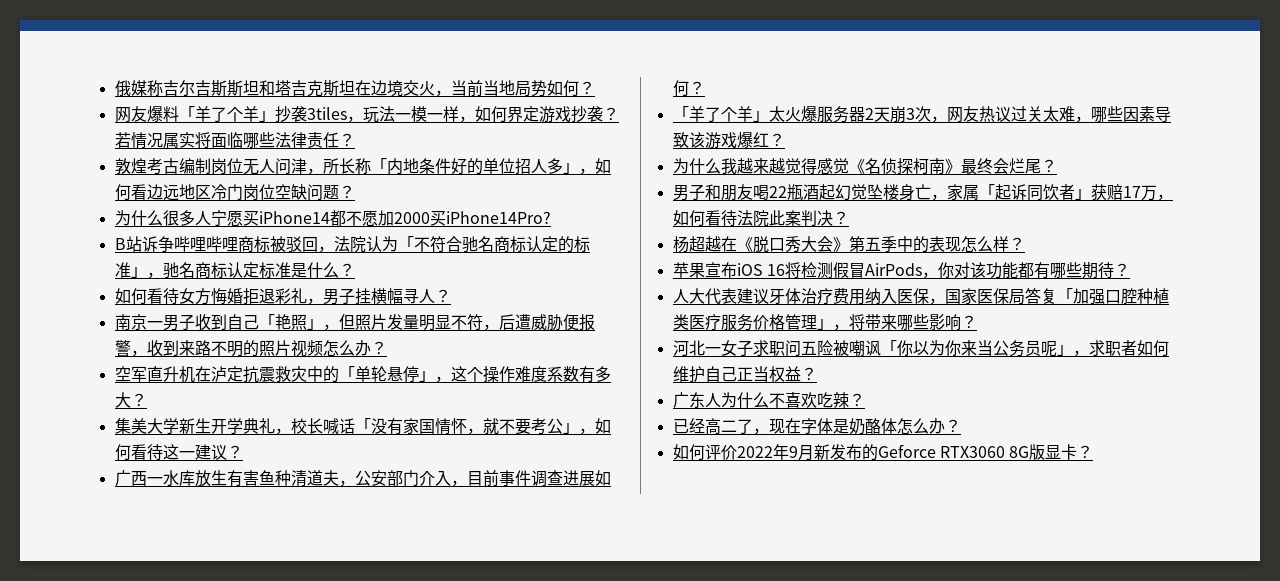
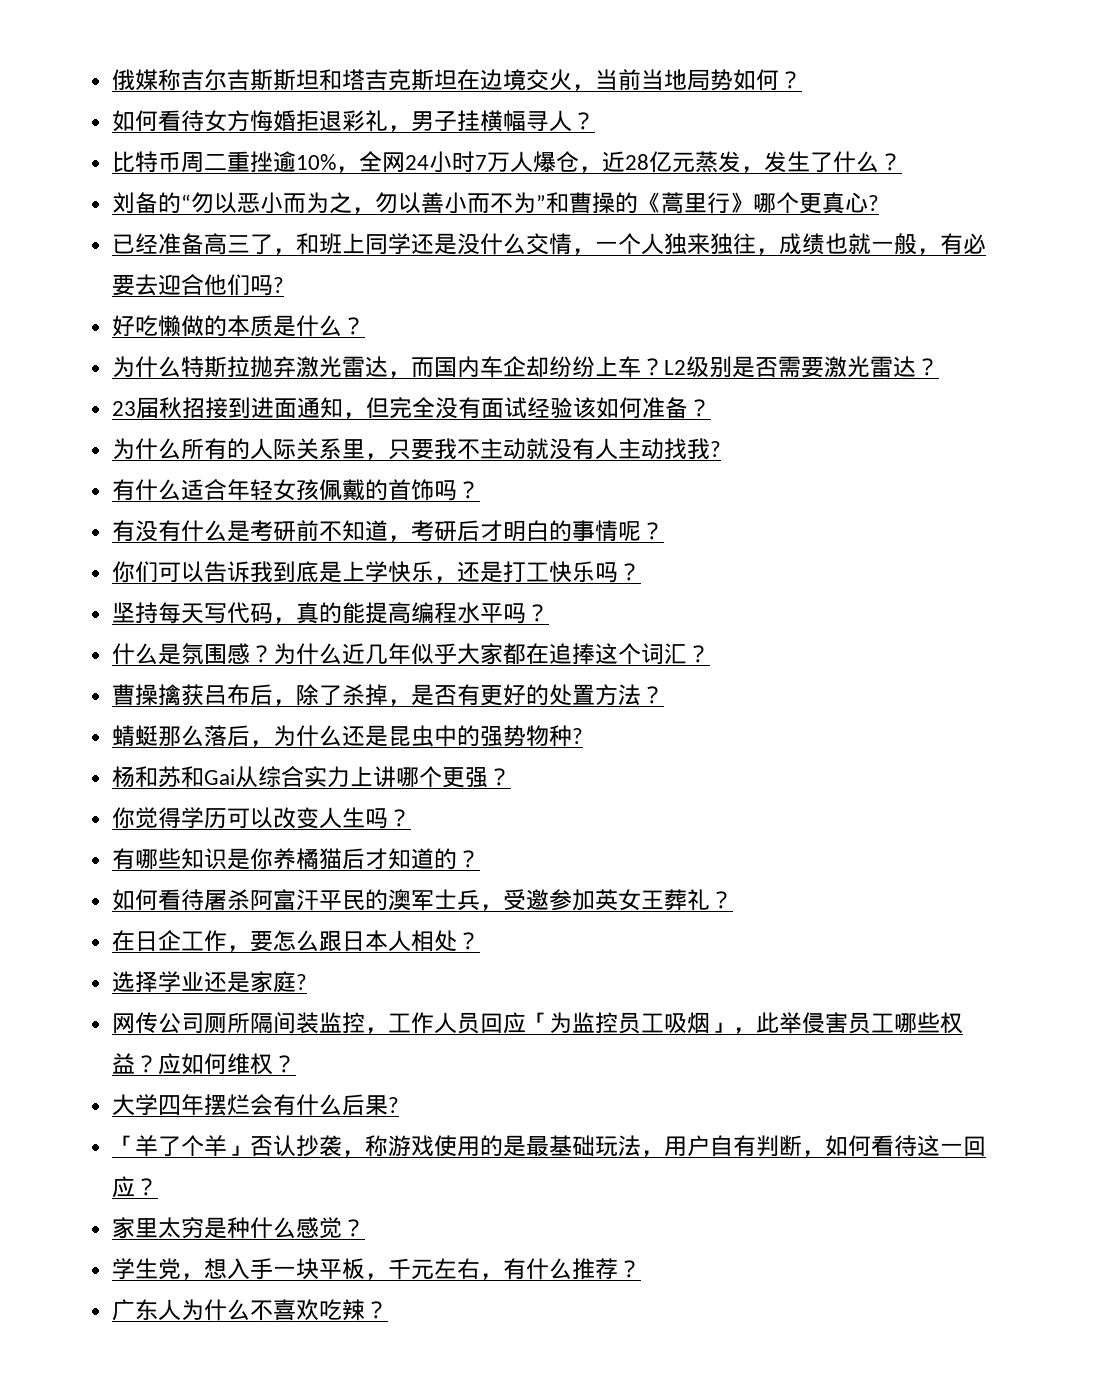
- 网友爆料「羊了个羊」抄袭3tiles，玩法一模一样，如何界定游戏抄袭？若情况属实将面临哪些法律责任？
- 敦煌考古编制岗位无人问津，所长称「内地条件好的单位招人多」，如何看边远地区冷门岗位空缺问题？
- 为什么很多人宁愿买iPhone14都不愿加2000买iPhone14Pro?
- B站诉争哔哩哔哩商标被驳回，法院认为「不符合驰名商标认定的标准」，驰名商标认定标准是什么？
- 南京一男子收到自己「艳照」，但照片发量明显不符，后遭威胁便报警，收到来路不明的照片视频怎么办？
- 空军直升机在泸定抗震救灾中的「单轮悬停」，这个操作难度系数有多大？
- 集美大学新生开学典礼，校长喊话「没有家国情怀，就不要考公」，如何看待这一建议？
- 广西一水库放生有害鱼种清道夫，公安部门介入，目前事件调查进展如何？
- 「羊了个羊」太火爆服务器2天崩3次，网友热议过关太难，哪些因素导致该游戏爆红？
- 为什么我越来越觉得感觉《名侦探柯南》最终会烂尾？
- 男子和朋友喝22瓶酒起幻觉坠楼身亡，家属「起诉同饮者」获赔17万，如何看待法院此案判决？
- 杨超越在《脱口秀大会》第五季中的表现怎么样？
- 苹果宣布iOS 16将检测假冒AirPods，你对该功能都有哪些期待？
- 人大代表建议牙体治疗费用纳入医保，国家医保局答复「加强口腔种植类医疗服务价格管理」，将带来哪些影响？
- 河北一女子求职问五险被嘲讽「你以为你来当公务员呢」，求职者如何维护自己正当权益？
+ 比特币周二重挫逾10%，全网24小时7万人爆仓，近28亿元蒸发，发生了什么？
+ 刘备的“勿以恶小而为之，勿以善小而不为”和曹操的《蒿里行》哪个更真心?
+ 已经准备高三了，和班上同学还是没什么交情，一个人独来独往，成绩也就一般，有必要去迎合他们吗?
+ 好吃懒做的本质是什么？
+ 为什么特斯拉抛弃激光雷达，而国内车企却纷纷上车？L2级别是否需要激光雷达？
+ 23届秋招接到进面通知，但完全没有面试经验该如何准备？
+ 为什么所有的人际关系里，只要我不主动就没有人主动找我?
+ 有什么适合年轻女孩佩戴的首饰吗？
+ 有没有什么是考研前不知道，考研后才明白的事情呢？
+ 你们可以告诉我到底是上学快乐，还是打工快乐吗？
+ 坚持每天写代码，真的能提高编程水平吗？
+ 什么是氛围感？为什么近几年似乎大家都在追捧这个词汇？
+ 曹操擒获吕布后，除了杀掉，是否有更好的处置方法？
+ 蜻蜓那么落后，为什么还是昆虫中的强势物种?
+ 杨和苏和Gai从综合实力上讲哪个更强？
+ 你觉得学历可以改变人生吗？
+ 有哪些知识是你养橘猫后才知道的？
+ 如何看待屠杀阿富汗平民的澳军士兵，受邀参加英女王葬礼？
+ 在日企工作，要怎么跟日本人相处？
+ 选择学业还是家庭?
+ 网传公司厕所隔间装监控，工作人员回应「为监控员工吸烟」，此举侵害员工哪些权益？应如何维权？
+ 大学四年摆烂会有什么后果?
+ 「羊了个羊」否认抄袭，称游戏使用的是最基础玩法，用户自有判断，如何看待这一回应？
+ 家里太穷是种什么感觉？
+ 学生党，想入手一块平板，千元左右，有什么推荐？
- 已经高二了，现在字体是奶酪体怎么办？
- 如何评价2022年9月新发布的Geforce RTX3060 8G版显卡？

